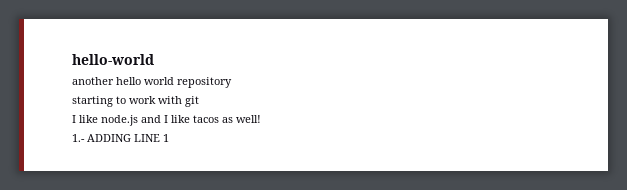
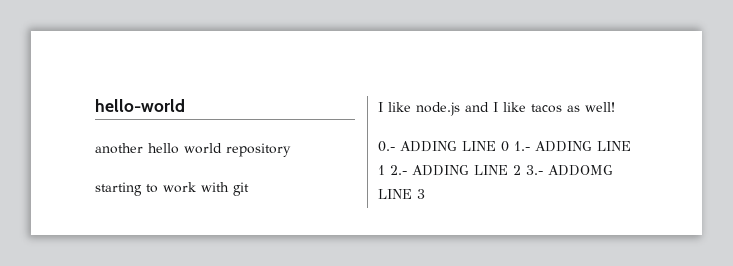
- 1.- ADDING LINE 1
+ 0.- ADDING LINE 0 1.- ADDING LINE 1 2.- ADDING LINE 2 3.- ADDOMG LINE 3

